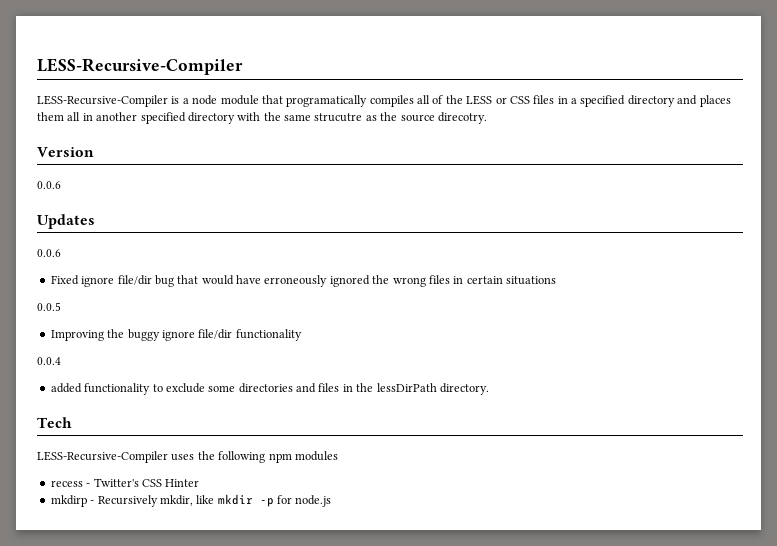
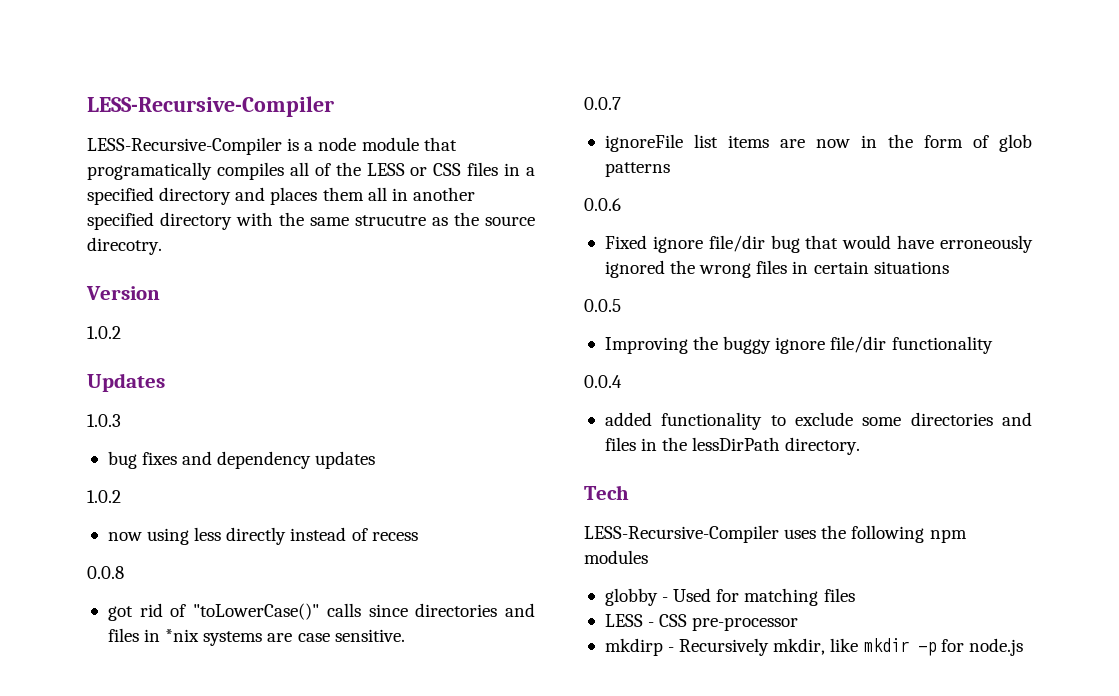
  Version
- 0.0.6
+ 1.0.2
+ 1.0.3
+ bug fixes and dependency updates
+ 1.0.2
+ now using less directly instead of recess
+ 0.0.8
+ got rid of "toLowerCase()" calls since directories and files in *nix systems are case sensitive.
+ 0.0.7
+ ignoreFile list items are now in the form of glob patterns
- recess - Twitter's CSS Hinter
+ globby - Used for matching files
+ LESS - CSS pre-processor

